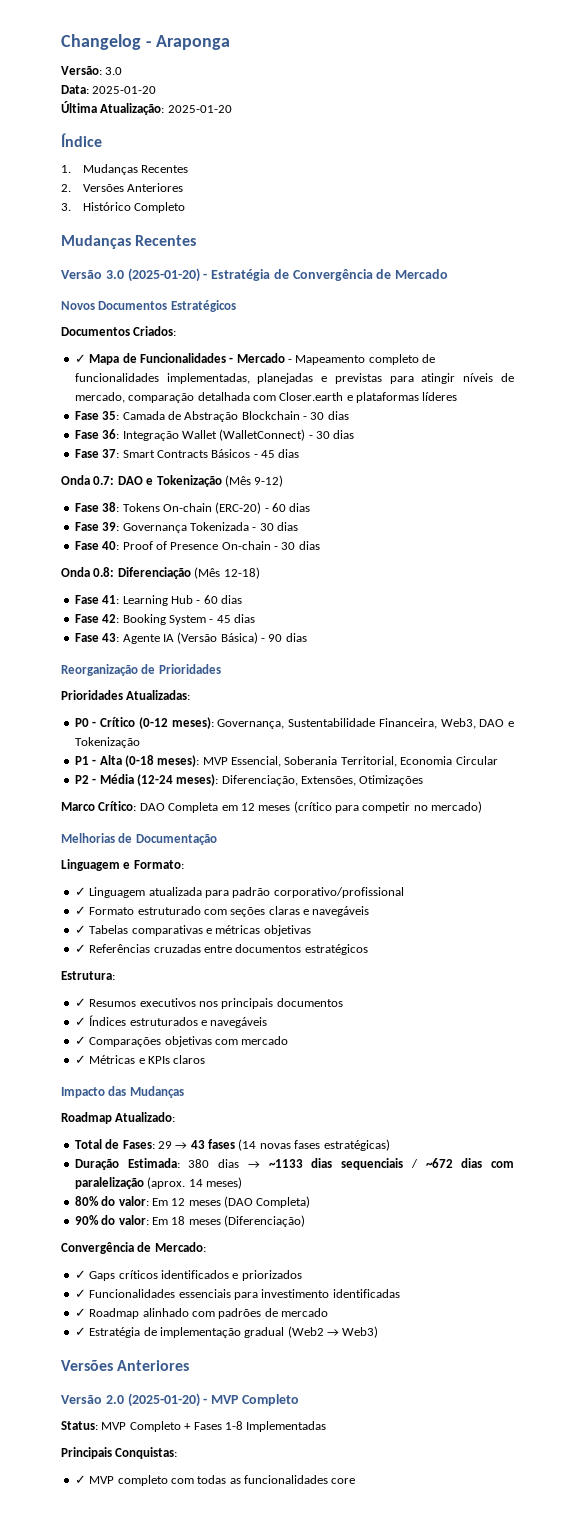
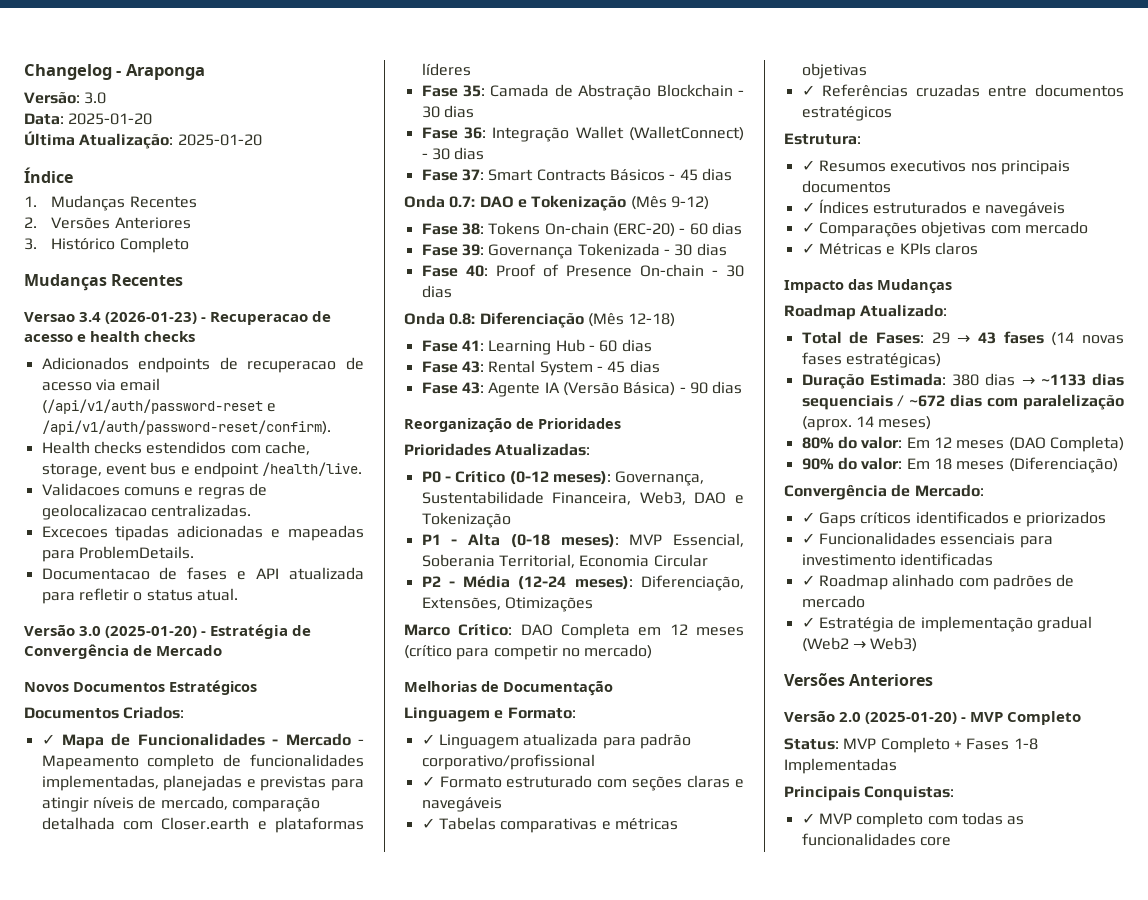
+ Versao 3.4 (2026-01-23) - Recuperacao de acesso e health checks
+ Adicionados endpoints de recuperacao de acesso via email (/api/v1/auth/password-reset e /api/v1/auth/password-reset/confirm).
+ Health checks estendidos com cache, storage, event bus e endpoint /health/live.
+ Validacoes comuns e regras de geolocalizacao centralizadas.
+ Excecoes tipadas adicionadas e mapeadas para ProblemDetails.
+ Documentacao de fases e API atualizada para refletir o status atual.
- Fase 42: Booking System - 45 dias
+ Fase 43: Rental System - 45 dias

